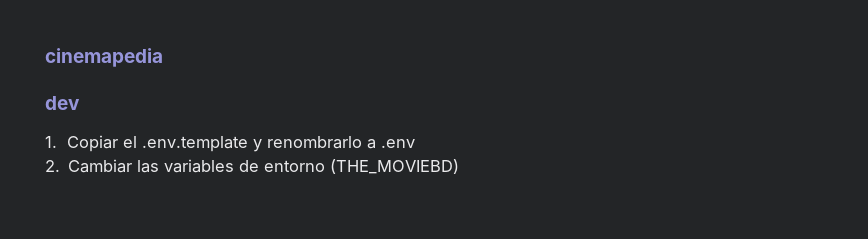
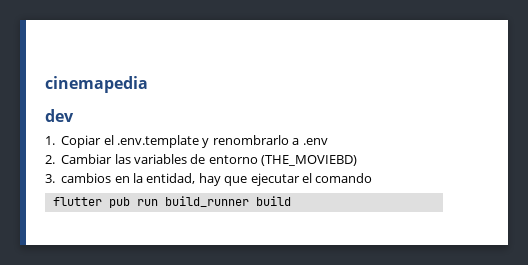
+ 3. cambios en la entidad, hay que ejecutar el comando
+ flutter pub run build_runner build

